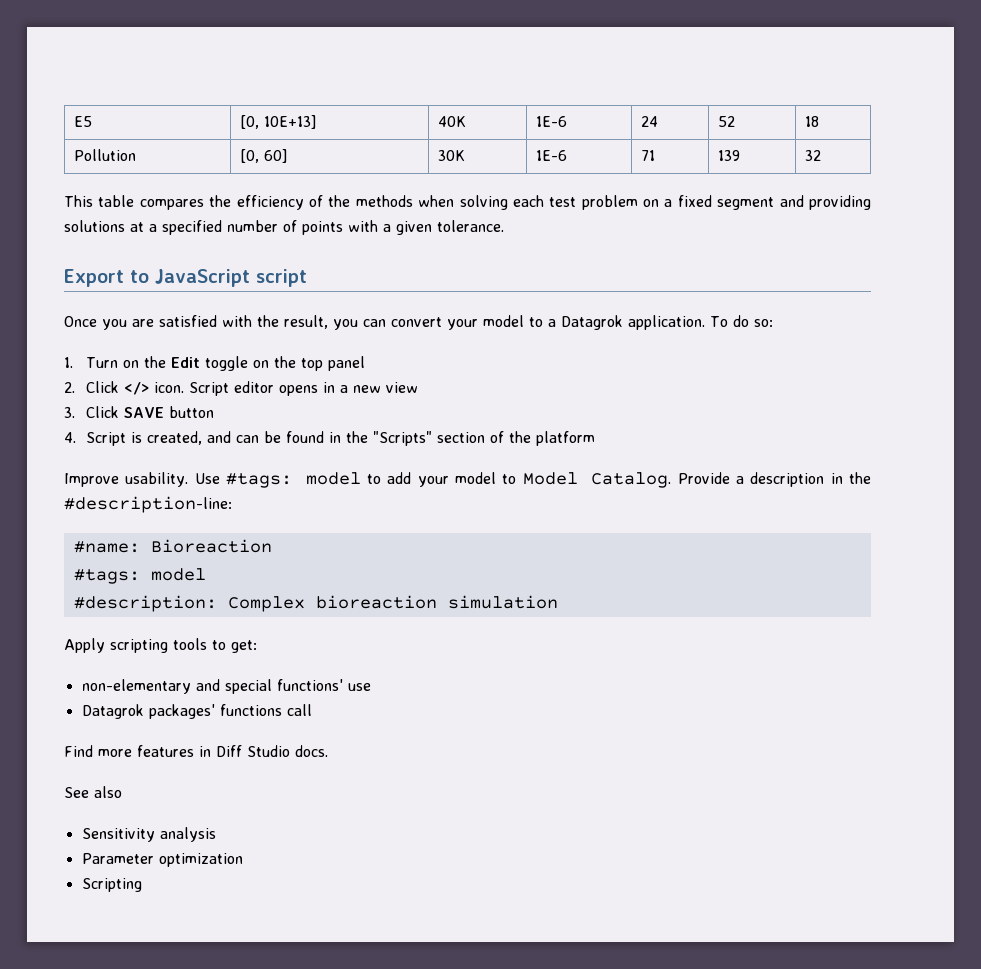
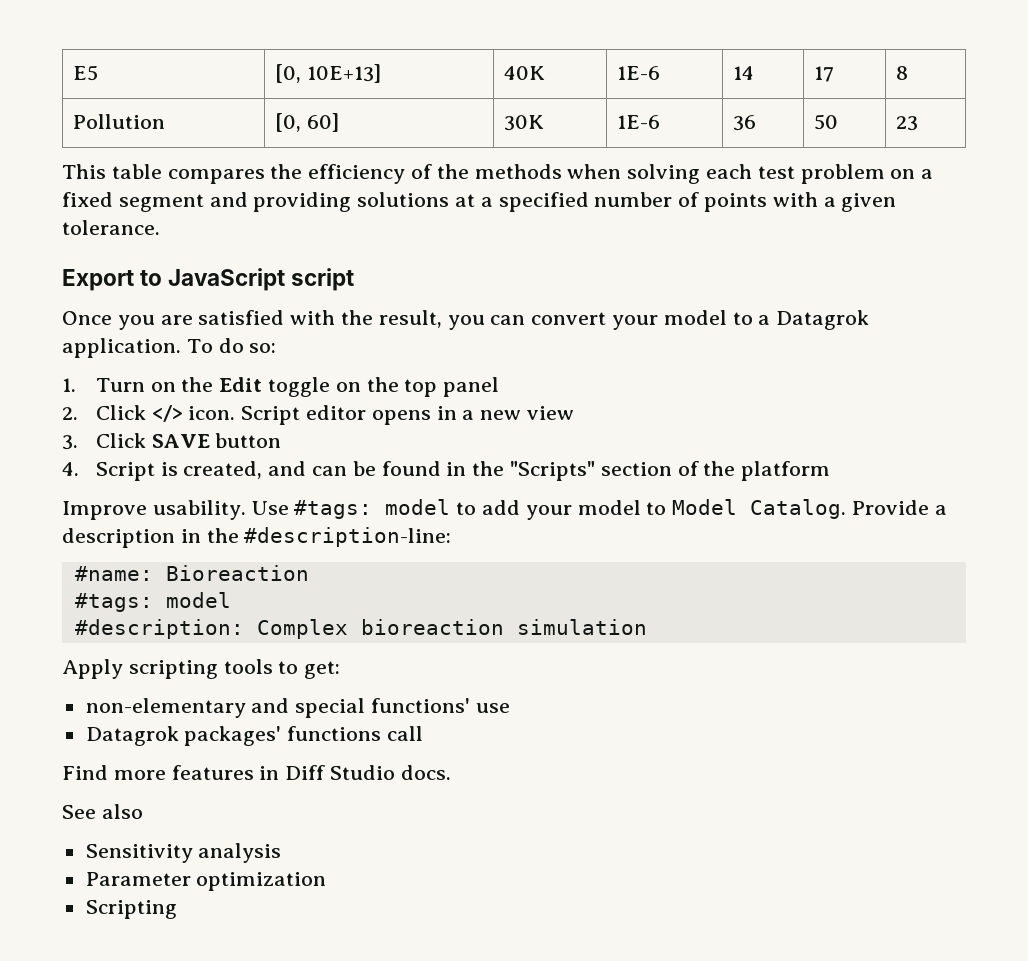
- E5 | [0, 10E+13] | 40K | 1E-6 | 24 | 52 | 18
+ E5 | [0, 10E+13] | 40K | 1E-6 | 14 | 17 | 8
- Pollution | [0, 60] | 30K | 1E-6 | 71 | 139 | 32
+ Pollution | [0, 60] | 30K | 1E-6 | 36 | 50 | 23

